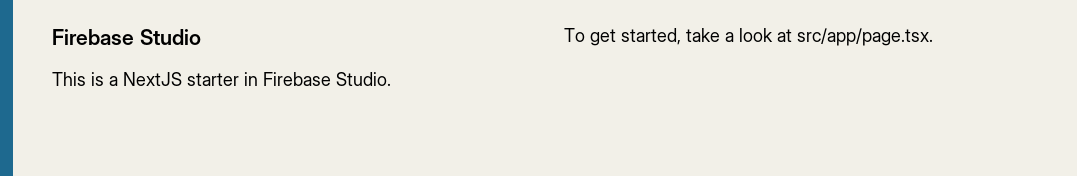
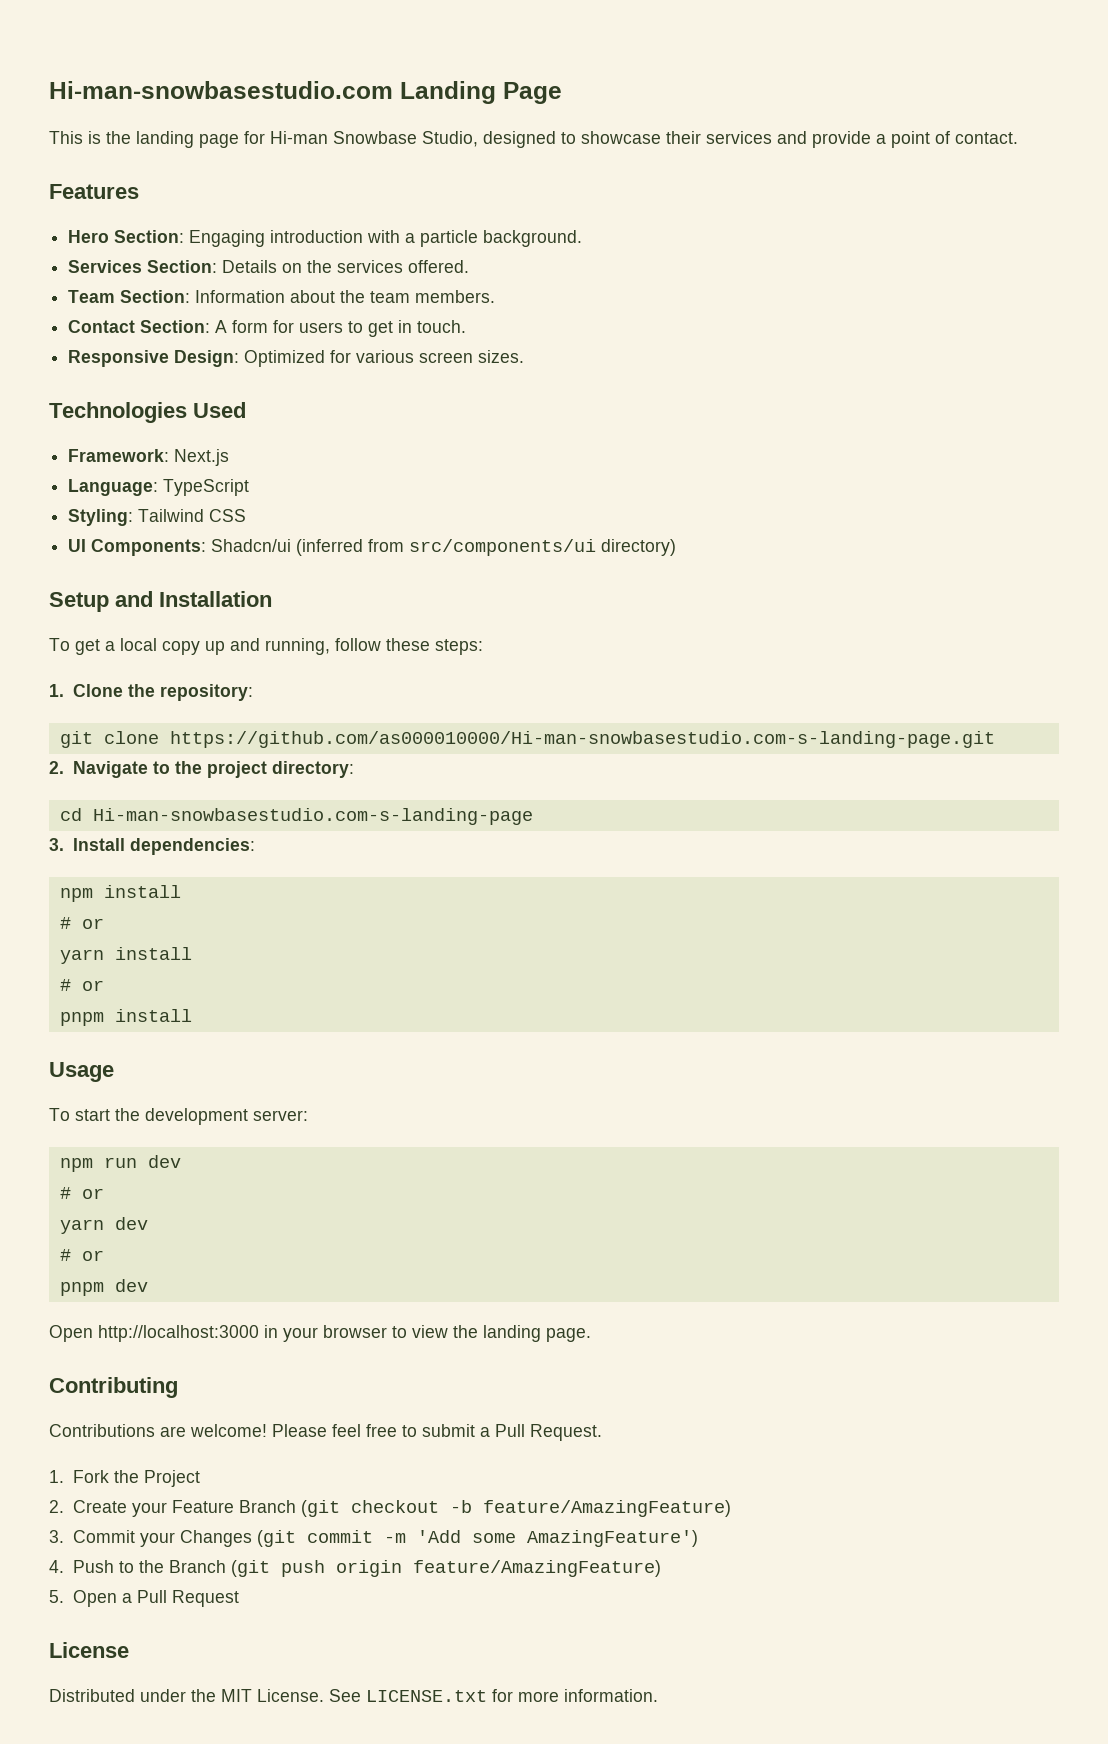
- Firebase Studio
+ Hi-man-snowbasestudio.com Landing Page
- This is a NextJS starter in Firebase Studio.
- To get started, take a look at src/app/page.tsx.
+ This is the landing page for Hi-man Snowbase Studio, designed to showcase their services and provide a point of contact.
+ Features
+ Hero Section: Engaging introduction with a particle background.
+ Services Section: Details on the services offered.
+ Team Section: Information about the team members.
+ Contact Section: A form for users to get in touch.
+ Responsive Design: Optimized for various screen sizes.
+ Technologies Used
+ Framework: Next.js
+ Language: TypeScript
+ Styling: Tailwind CSS
+ UI Components: Shadcn/ui (inferred from src/components/ui directory)
+ Setup and Installation
+ To get a local copy up and running, follow these steps:
+ 1. Clone the repository:
+ git clone https://github.com/as000010000/Hi-man-snowbasestudio.com-s-landing-page.git
+ 2. Navigate to the project directory:
+ cd Hi-man-snowbasestudio.com-s-landing-page
+ 3. Install dependencies:
+ npm install
+ # or
+ yarn install
+ # or
+ pnpm install
+ Usage
+ To start the development server:
+ npm run dev
+ # or
+ yarn dev
+ # or
+ pnpm dev
+ Open http://localhost:3000 in your browser to view the landing page.
+ Contributing
+ Contributions are welcome! Please feel free to submit a Pull Request.
+ 1. Fork the Project
+ 2. Create your Feature Branch (git checkout -b feature/AmazingFeature)
+ 3. Commit your Changes (git commit -m 'Add some AmazingFeature')
+ 4. Push to the Branch (git push origin feature/AmazingFeature)
+ 5. Open a Pull Request
+ License
+ Distributed under the MIT License. See LICENSE.txt for more information.

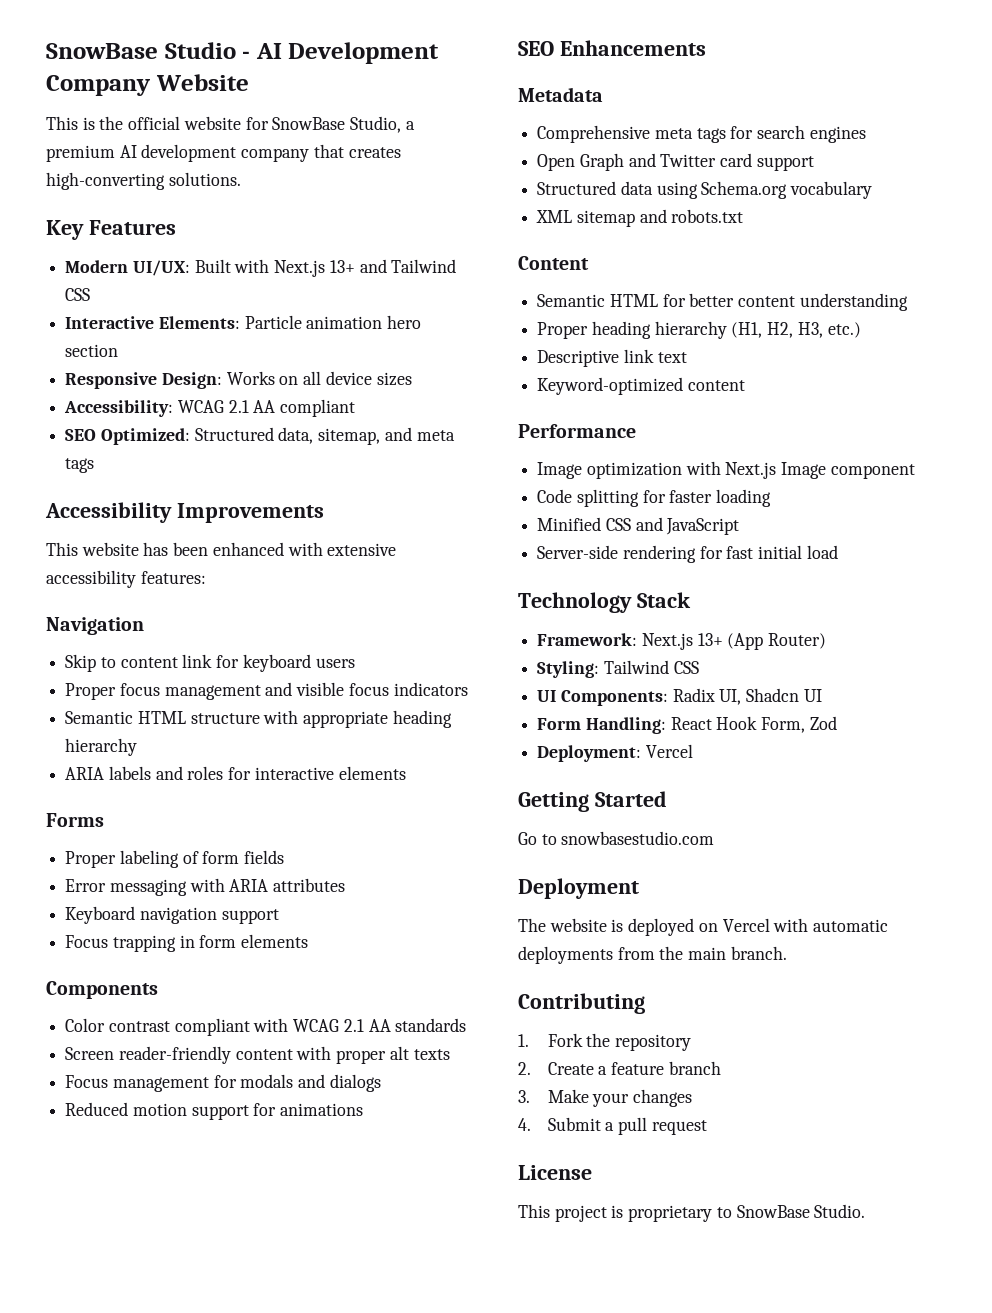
- Hi-man-snowbasestudio.com Landing Page
- This is the landing page for Hi-man Snowbase Studio, designed to showcase their services and provide a point of contact.
- Features
- Hero Section: Engaging introduction with a particle background.
- Services Section: Details on the services offered.
- Team Section: Information about the team members.
- Contact Section: A form for users to get in touch.
- Responsive Design: Optimized for various screen sizes.
- Technologies Used
+ SnowBase Studio - AI Development Company Website
+ This is the official website for SnowBase Studio, a premium AI development company that creates high-converting solutions.
+ Key Features
+ Modern UI/UX: Built with Next.js 13+ and Tailwind CSS
+ Interactive Elements: Particle animation hero section
+ Responsive Design: Works on all device sizes
+ Accessibility: WCAG 2.1 AA compliant
+ SEO Optimized: Structured data, sitemap, and meta tags
+ Accessibility Improvements
+ This website has been enhanced with extensive accessibility features:
+ Navigation
+ Skip to content link for keyboard users
+ Proper focus management and visible focus indicators
+ Semantic HTML structure with appropriate heading hierarchy
+ ARIA labels and roles for interactive elements
+ Forms
+ Proper labeling of form fields
+ Error messaging with ARIA attributes
+ Keyboard navigation support
+ Focus trapping in form elements
+ Components
+ Color contrast compliant with WCAG 2.1 AA standards
+ Screen reader-friendly content with proper alt texts
+ Focus management for modals and dialogs
+ Reduced motion support for animations
+ SEO Enhancements
+ Metadata
+ Comprehensive meta tags for search engines
+ Open Graph and Twitter card support
+ Structured data using Schema.org vocabulary
+ XML sitemap and robots.txt
+ Content
+ Semantic HTML for better content understanding
+ Proper heading hierarchy (H1, H2, H3, etc.)
+ Descriptive link text
+ Keyword-optimized content
+ Performance
+ Image optimization with Next.js Image component
+ Code splitting for faster loading
+ Minified CSS and JavaScript
+ Server-side rendering for fast initial load
+ Technology Stack
- Framework: Next.js
- Language: TypeScript
+ Framework: Next.js 13+ (App Router)
- UI Components: Shadcn/ui (inferred from src/components/ui directory)
- Setup and Installation
- To get a local copy up and running, follow these steps:
- 1. Clone the repository:
- git clone https://github.com/as000010000/Hi-man-snowbasestudio.com-s-landing-page.git
- 2. Navigate to the project directory:
- cd Hi-man-snowbasestudio.com-s-landing-page
- 3. Install dependencies:
- npm install
- # or
- yarn install
- # or
- pnpm install
- Usage
- To start the development server:
- npm run dev
- # or
- yarn dev
- # or
- pnpm dev
- Open http://localhost:3000 in your browser to view the landing page.
+ UI Components: Radix UI, Shadcn UI
+ Form Handling: React Hook Form, Zod
+ Deployment: Vercel
+ Getting Started
+ Go to snowbasestudio.com
+ Deployment
+ The website is deployed on Vercel with automatic deployments from the main branch.
  Contributing
- Contributions are welcome! Please feel free to submit a Pull Request.
- 1. Fork the Project
+ 1. Fork the repository
- 2. Create your Feature Branch (git checkout -b feature/AmazingFeature)
- 3. Commit your Changes (git commit -m 'Add some AmazingFeature')
- 4. Push to the Branch (git push origin feature/AmazingFeature)
- 5. Open a Pull Request
+ 2. Create a feature branch
+ 3. Make your changes
+ 4. Submit a pull request
  License
- Distributed under the MIT License. See LICENSE.txt for more information.
+ This project is proprietary to SnowBase Studio.

